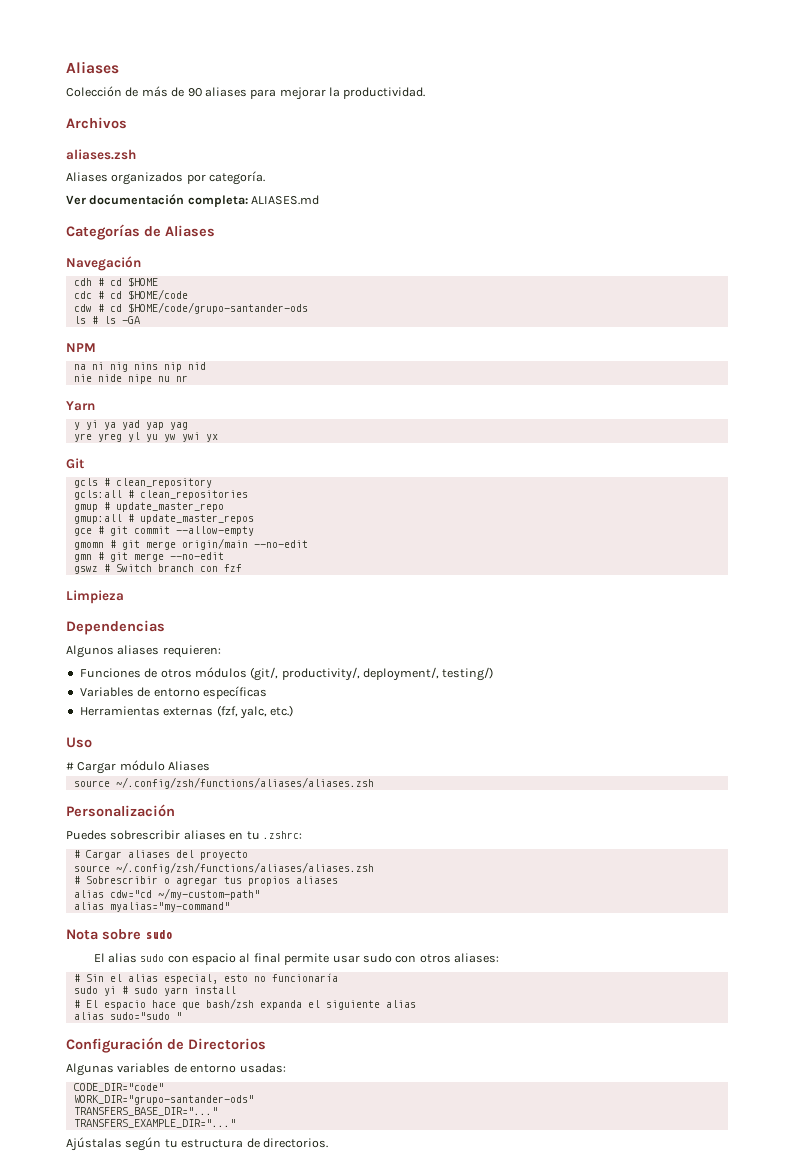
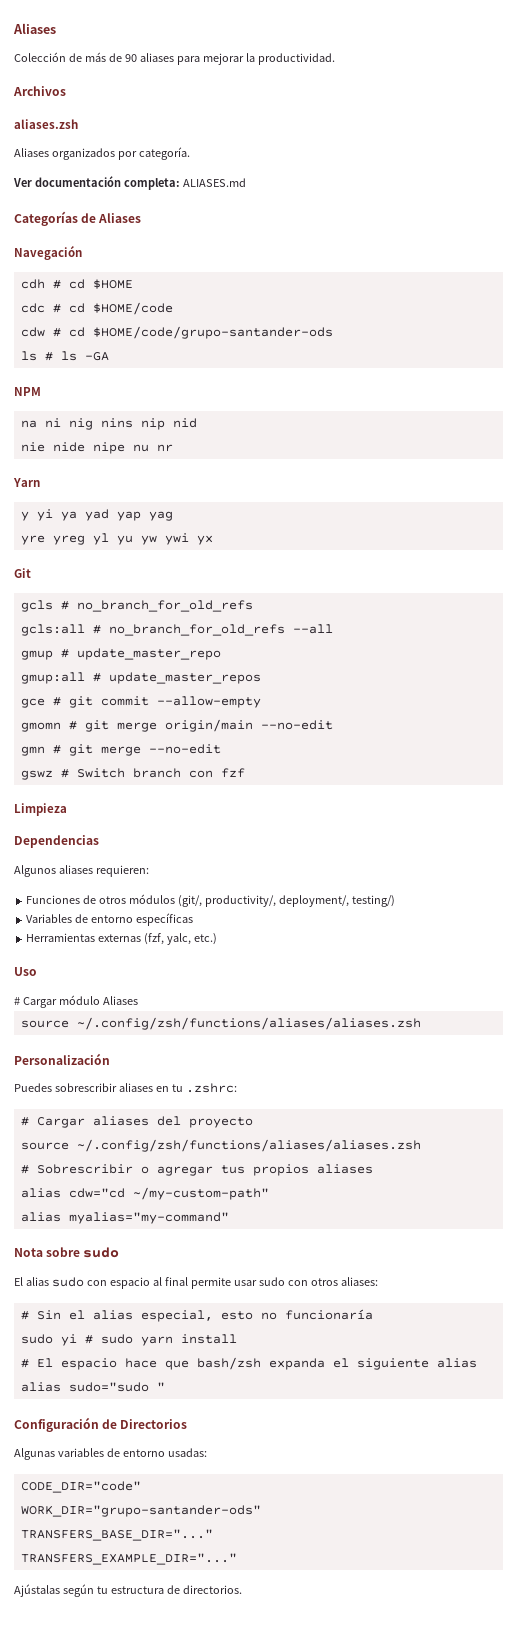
- gcls # clean_repository
+ gcls # no_branch_for_old_refs
- gcls:all # clean_repositories
+ gcls:all # no_branch_for_old_refs --all

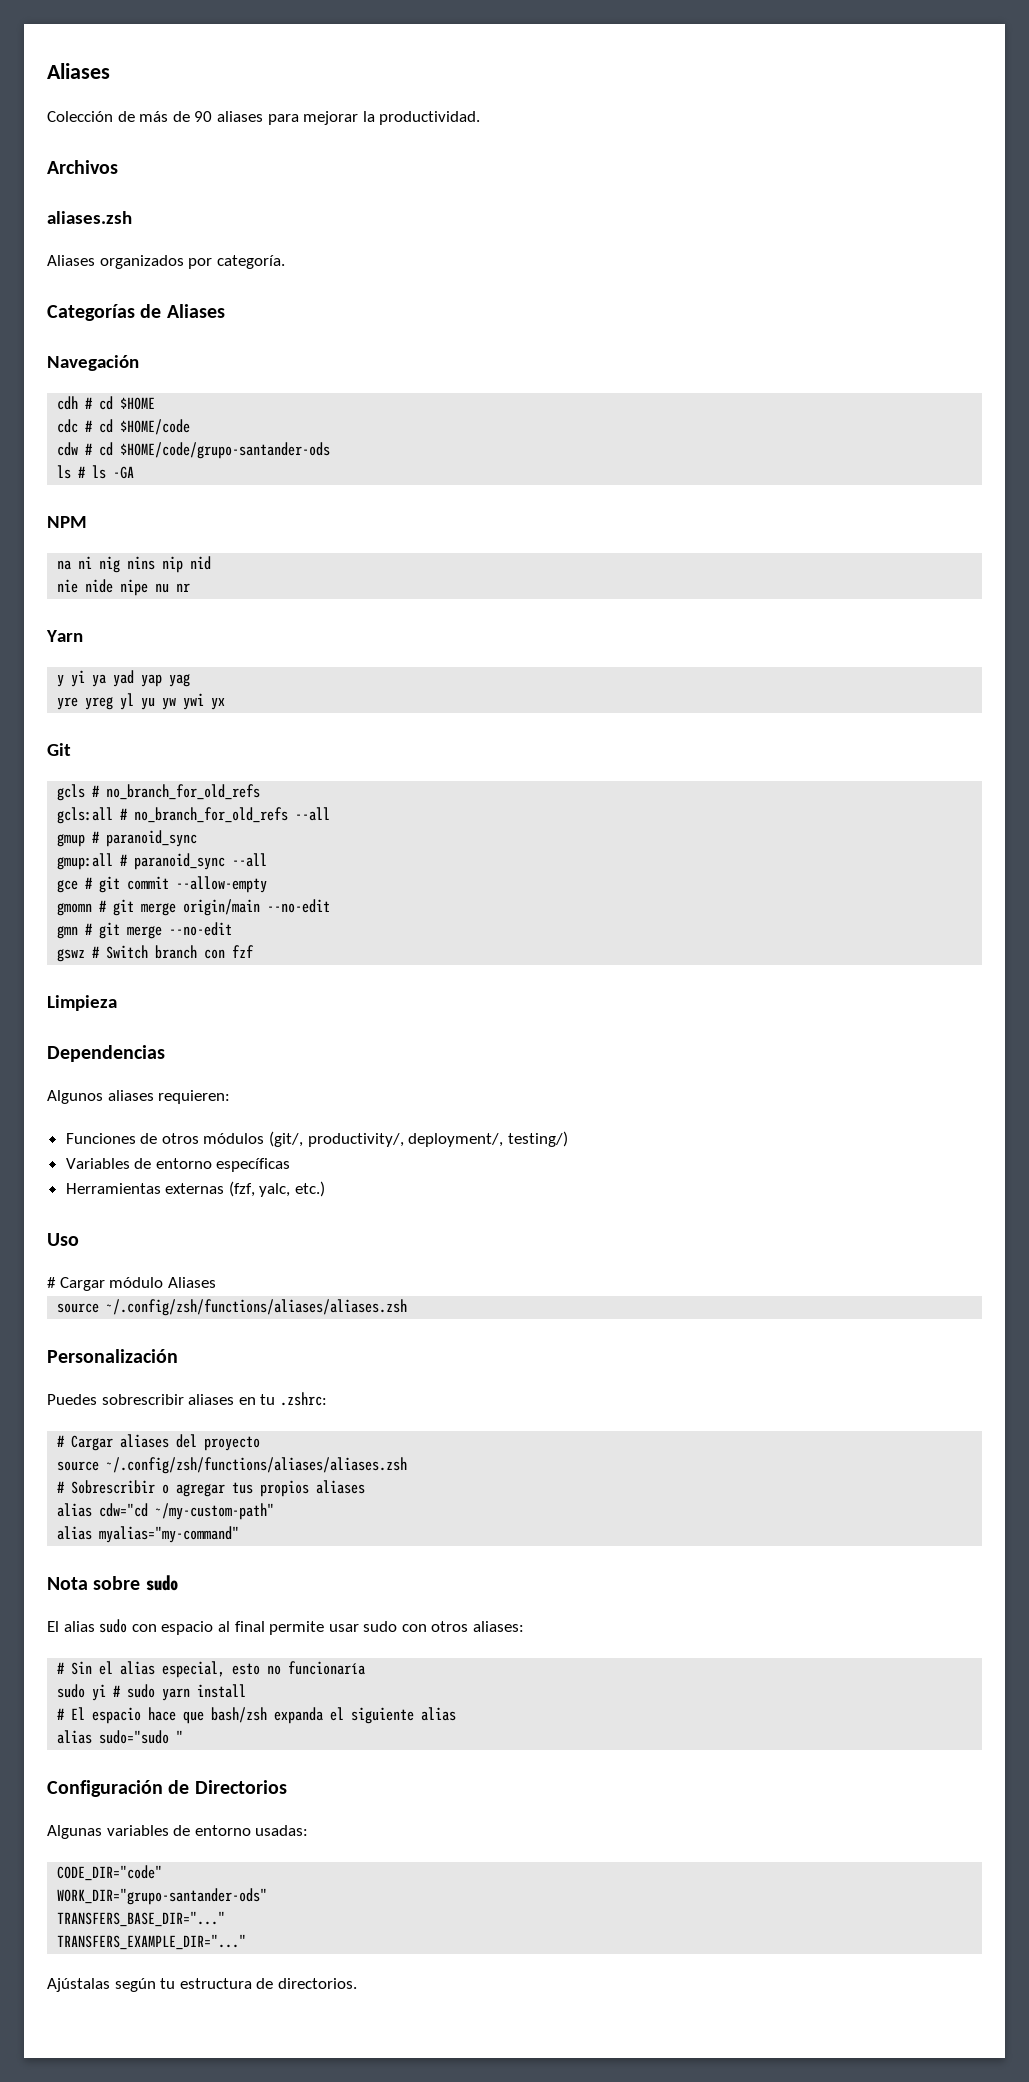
- Ver documentación completa: ALIASES.md
- gmup # update_master_repo
+ gmup # paranoid_sync
- gmup:all # update_master_repos
+ gmup:all # paranoid_sync --all

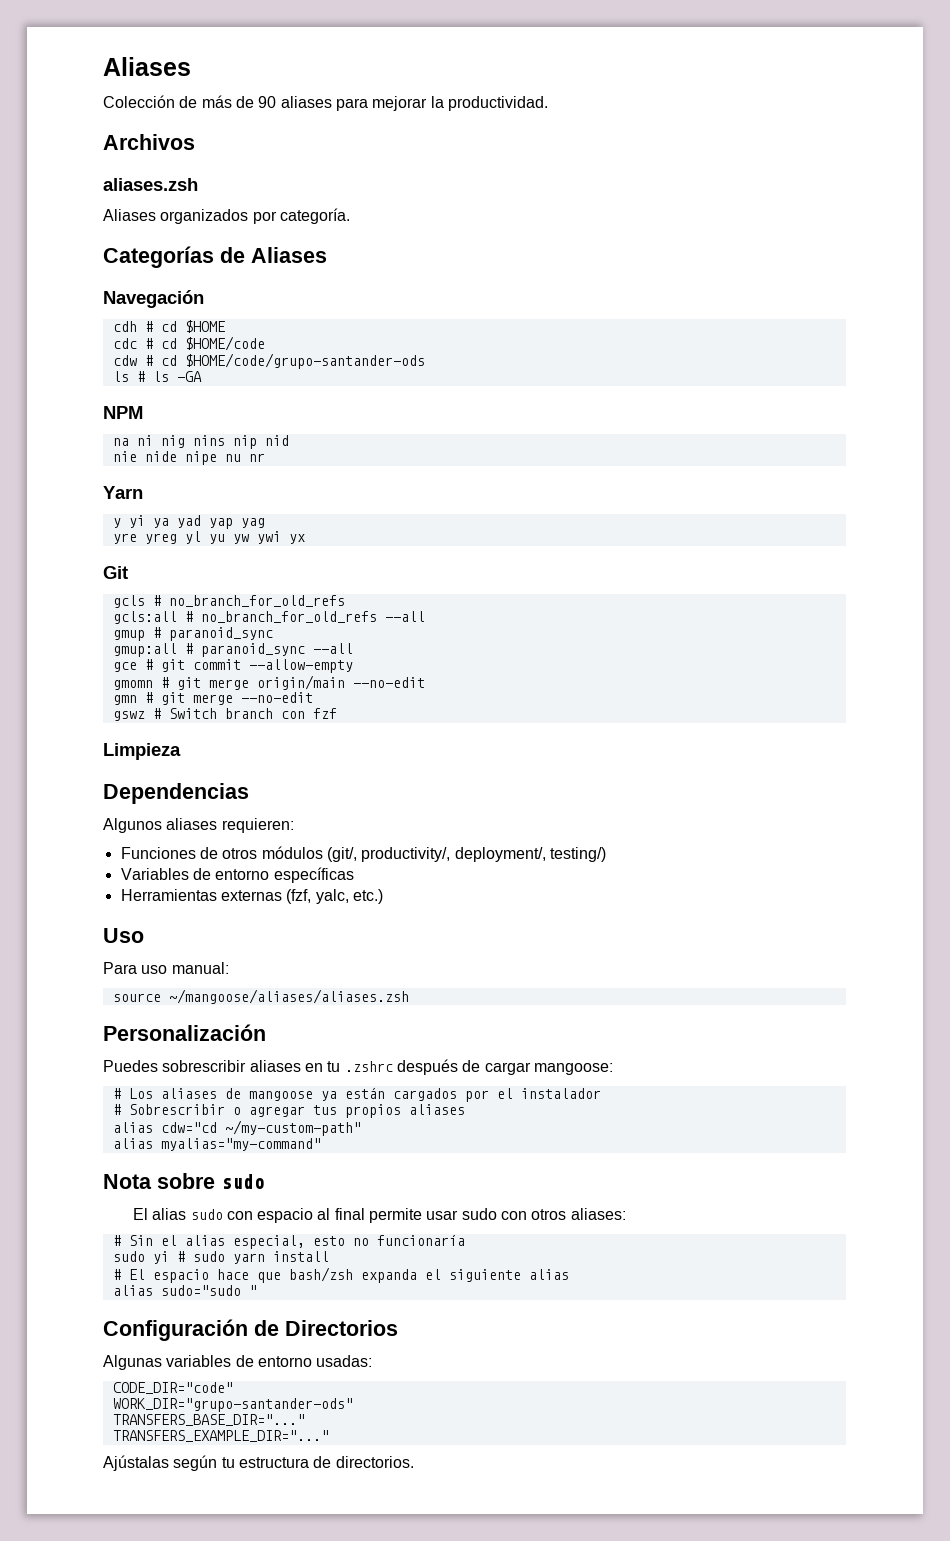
- # Cargar módulo Aliases
- source ~/.config/zsh/functions/aliases/aliases.zsh
+ Para uso manual:
+ source ~/mangoose/aliases/aliases.zsh
- Puedes sobrescribir aliases en tu .zshrc:
- # Cargar aliases del proyecto
- source ~/.config/zsh/functions/aliases/aliases.zsh
+ Puedes sobrescribir aliases en tu .zshrc después de cargar mangoose:
+ # Los aliases de mangoose ya están cargados por el instalador

